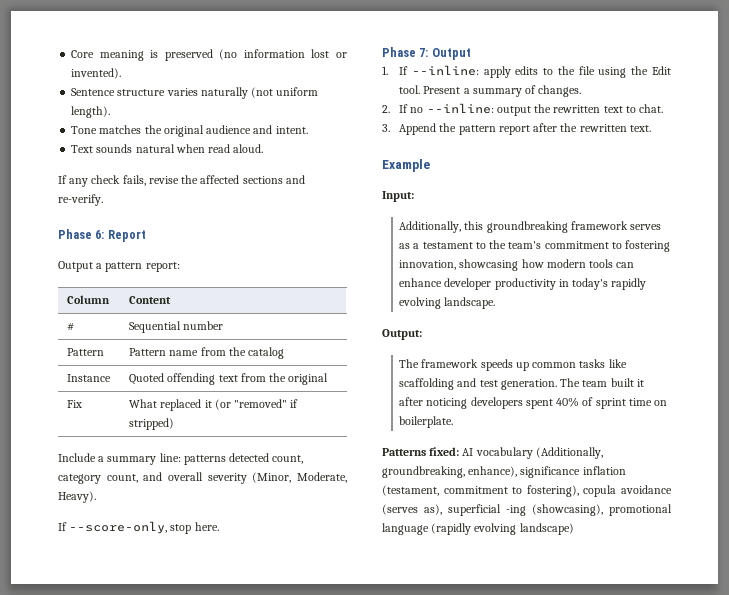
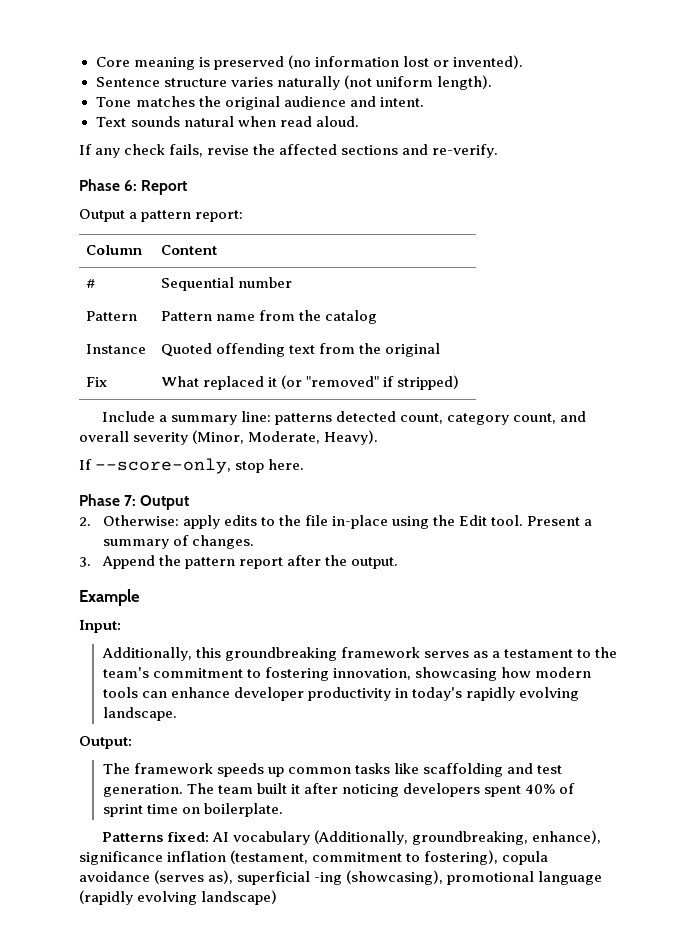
- 1. If --inline: apply edits to the file using the Edit tool.
+ 2. Otherwise: apply edits to the file in-place using the Edit tool.
- 2. If no --inline: output the rewritten text to chat.
- 3. Append the pattern report after the rewritten text.
+ 3. Append the pattern report after the output.

